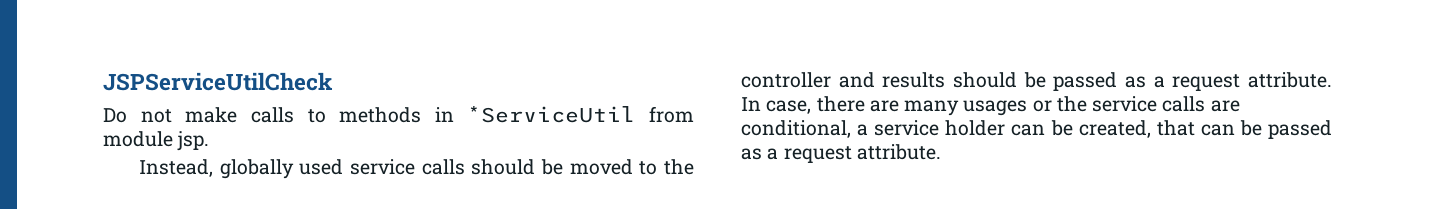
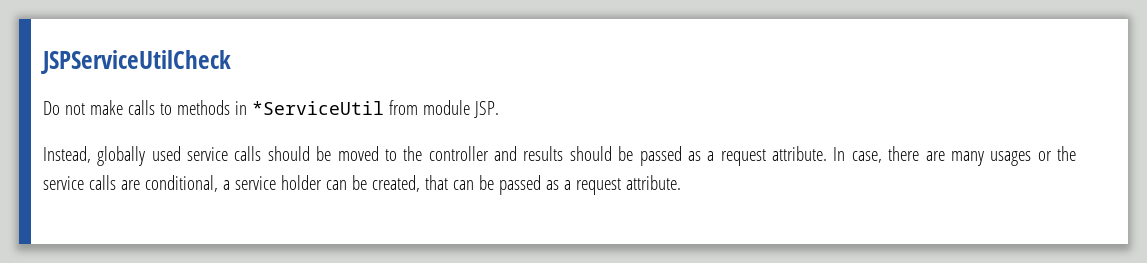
- Do not make calls to methods in *ServiceUtil from module jsp.
+ Do not make calls to methods in *ServiceUtil from module JSP.

